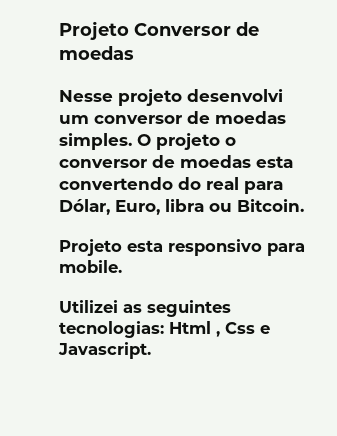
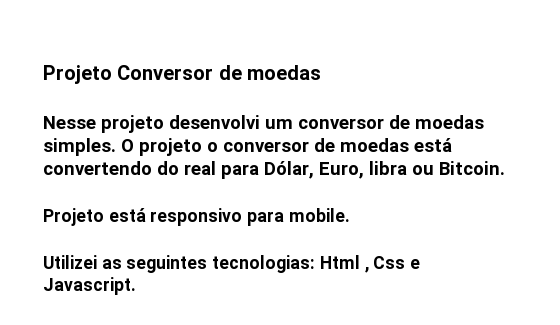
- O projeto o conversor de moedas esta convertendo do real para Dólar, Euro, libra ou Bitcoin.
+ O projeto o conversor de moedas está convertendo do real para Dólar, Euro, libra ou Bitcoin.
- Projeto esta responsivo para mobile.
+ Projeto está responsivo para mobile.

